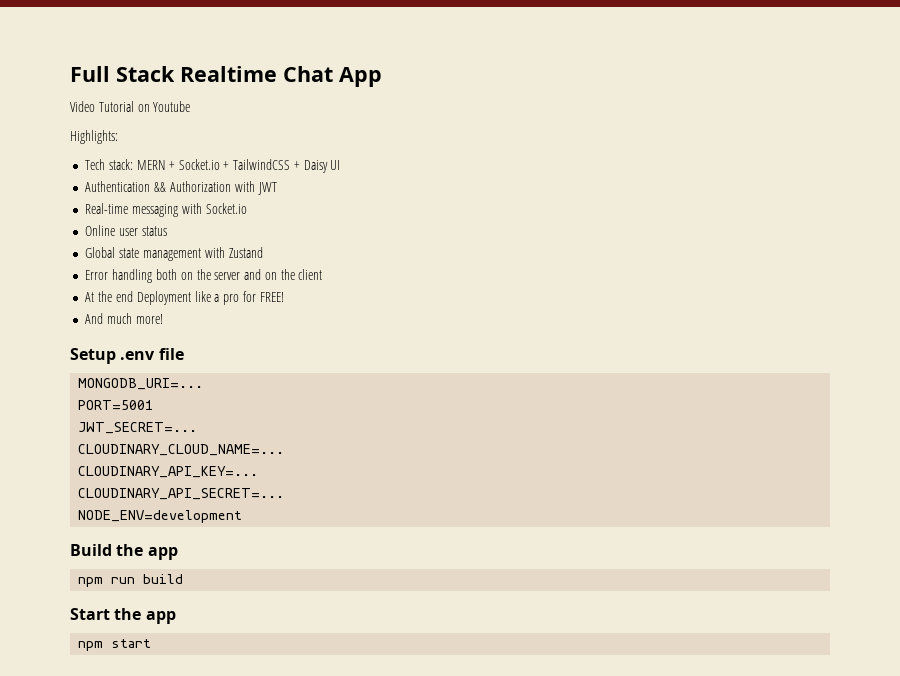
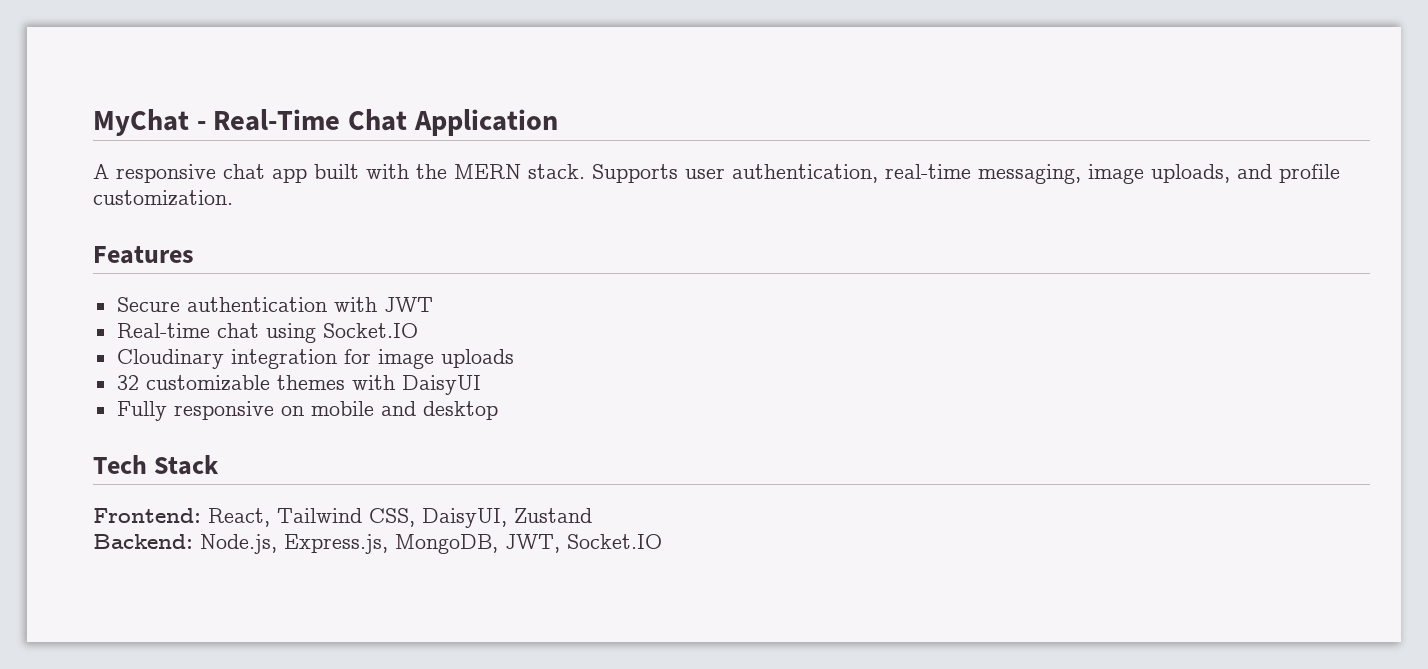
- Full Stack Realtime Chat App
- Video Tutorial on Youtube
- Highlights:
- Tech stack: MERN + Socket.io + TailwindCSS + Daisy UI
- Authentication && Authorization with JWT
- Real-time messaging with Socket.io
- Online user status
- Global state management with Zustand
- Error handling both on the server and on the client
- At the end Deployment like a pro for FREE!
- And much more!
- Setup .env file
- MONGODB_URI=...
- PORT=5001
- JWT_SECRET=...
- CLOUDINARY_CLOUD_NAME=...
- CLOUDINARY_API_KEY=...
- CLOUDINARY_API_SECRET=...
- NODE_ENV=development
- Build the app
- npm run build
- Start the app
- npm start
+ MyChat - Real-Time Chat Application
+ A responsive chat app built with the MERN stack. Supports user authentication, real-time messaging, image uploads, and profile customization.
+ Features
+ Secure authentication with JWT
+ Real-time chat using Socket.IO
+ Cloudinary integration for image uploads
+ 32 customizable themes with DaisyUI
+ Fully responsive on mobile and desktop
+ Tech Stack
+ Frontend: React, Tailwind CSS, DaisyUI, Zustand
+ Backend: Node.js, Express.js, MongoDB, JWT, Socket.IO

